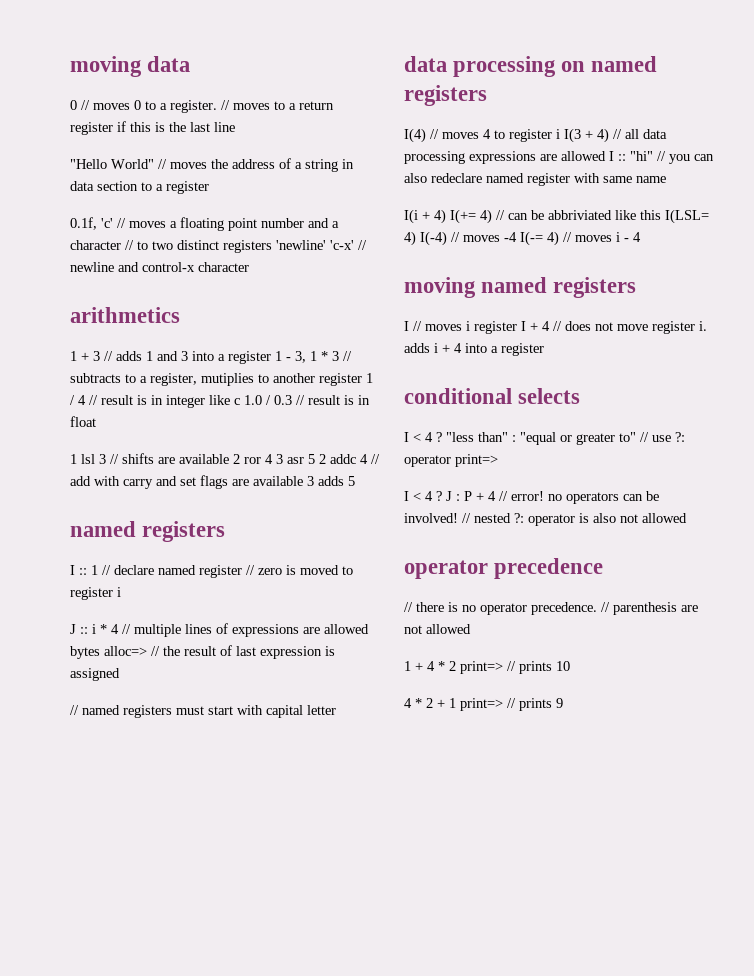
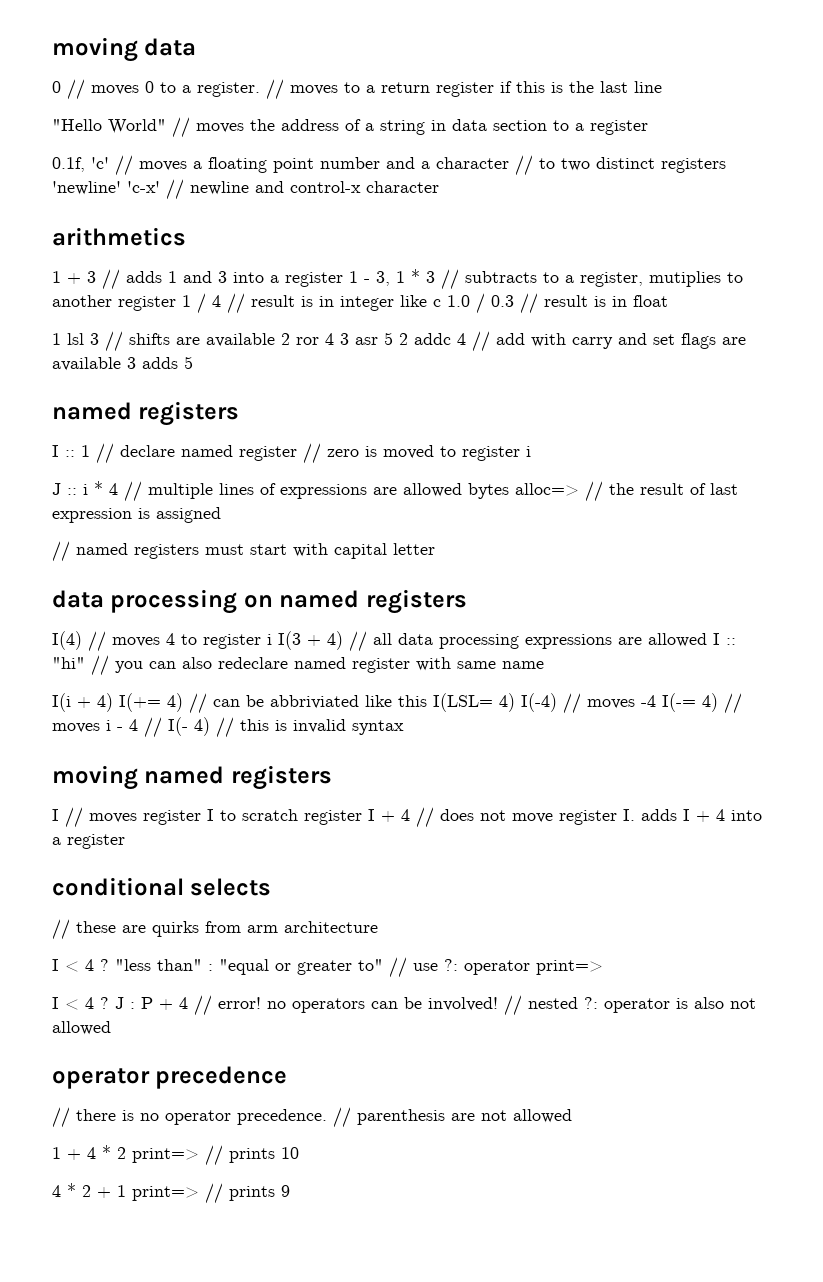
- I(i + 4) I(+= 4) // can be abbriviated like this I(LSL= 4) I(-4) // moves -4 I(-= 4) // moves i - 4
+ I(i + 4) I(+= 4) // can be abbriviated like this I(LSL= 4) I(-4) // moves -4 I(-= 4) // moves i - 4 // I(- 4) // this is invalid syntax
- I // moves i register I + 4 // does not move register i. adds i + 4 into a register
+ I // moves register I to scratch register I + 4 // does not move register I. adds I + 4 into a register
+ // these are quirks from arm architecture

